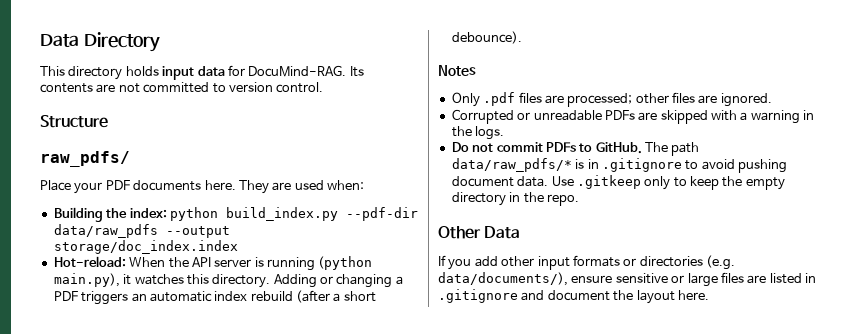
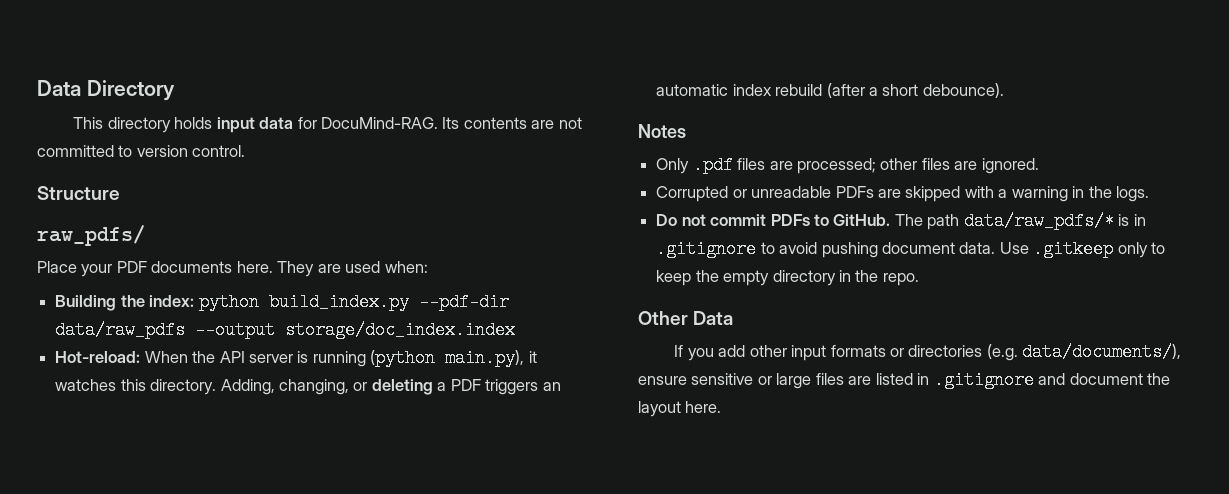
- Adding or changing a PDF triggers an automatic index rebuild (after a short debounce).
+ Adding, changing, or deleting a PDF triggers an automatic index rebuild (after a short debounce).

